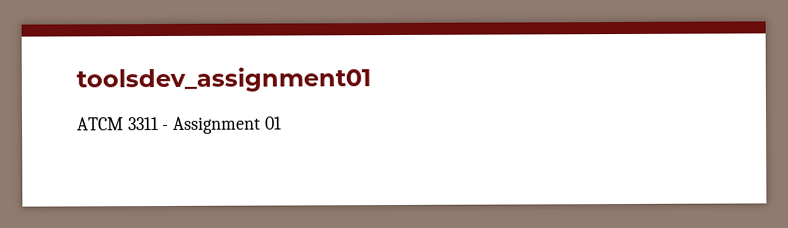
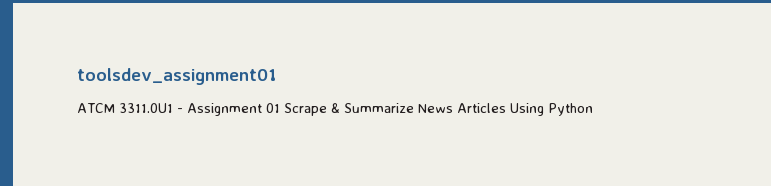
- ATCM 3311 - Assignment 01
+ ATCM 3311.0U1 - Assignment 01 Scrape & Summarize News Articles Using Python

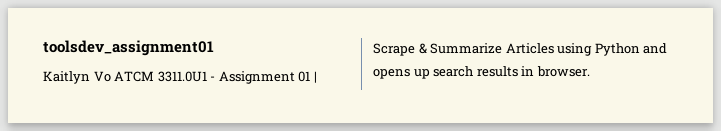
- ATCM 3311.0U1 - Assignment 01 Scrape & Summarize News Articles Using Python
+ Kaitlyn Vo ATCM 3311.0U1 - Assignment 01 | Scrape & Summarize Articles using Python and opens up search results in browser.

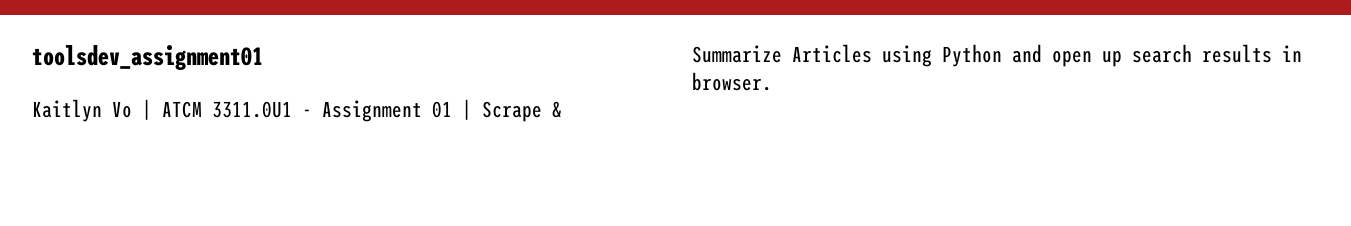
- Kaitlyn Vo ATCM 3311.0U1 - Assignment 01 | Scrape & Summarize Articles using Python and opens up search results in browser.
+ Kaitlyn Vo | ATCM 3311.0U1 - Assignment 01 | Scrape & Summarize Articles using Python and open up search results in browser.

